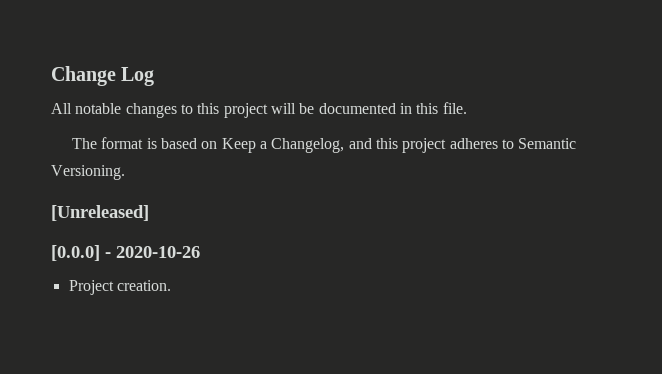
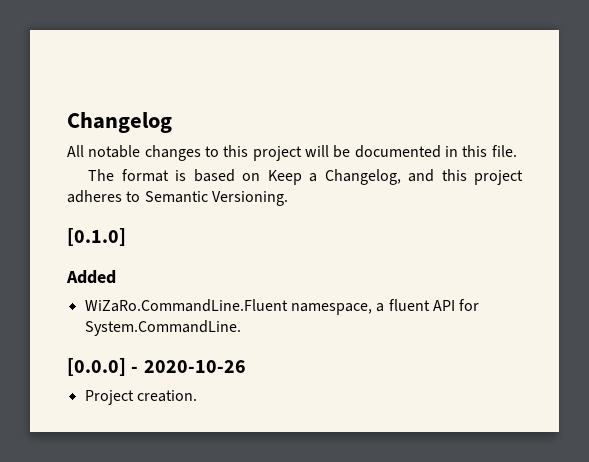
- Change Log
+ Changelog
- [Unreleased]
+ [0.1.0]
+ Added
+ WiZaRo.CommandLine.Fluent namespace, a fluent API for System.CommandLine.

